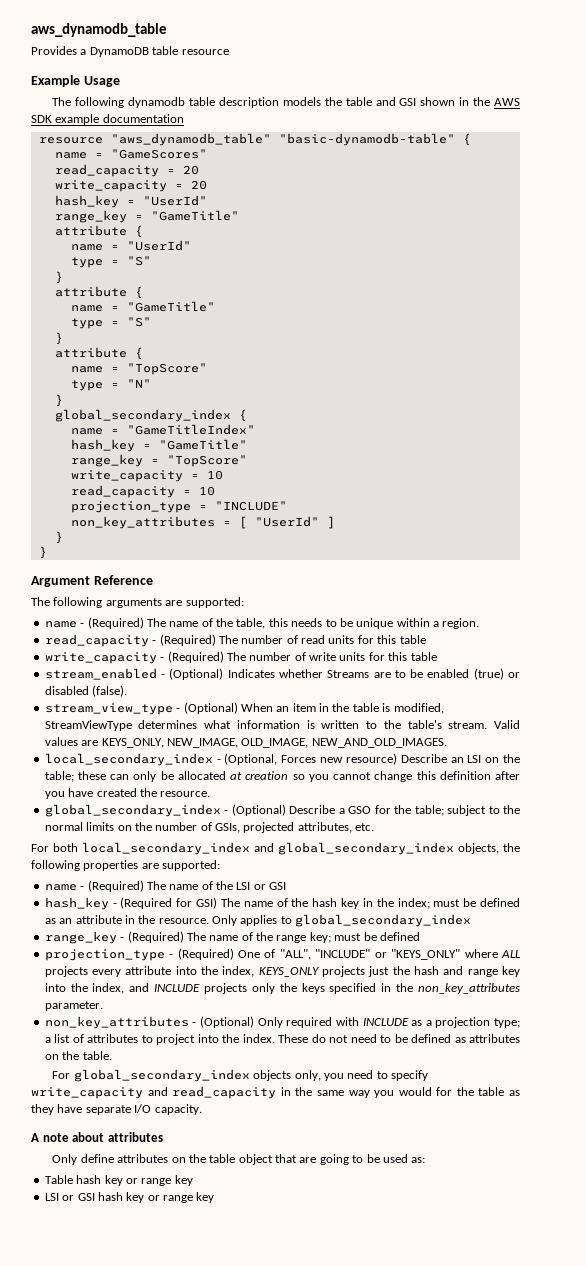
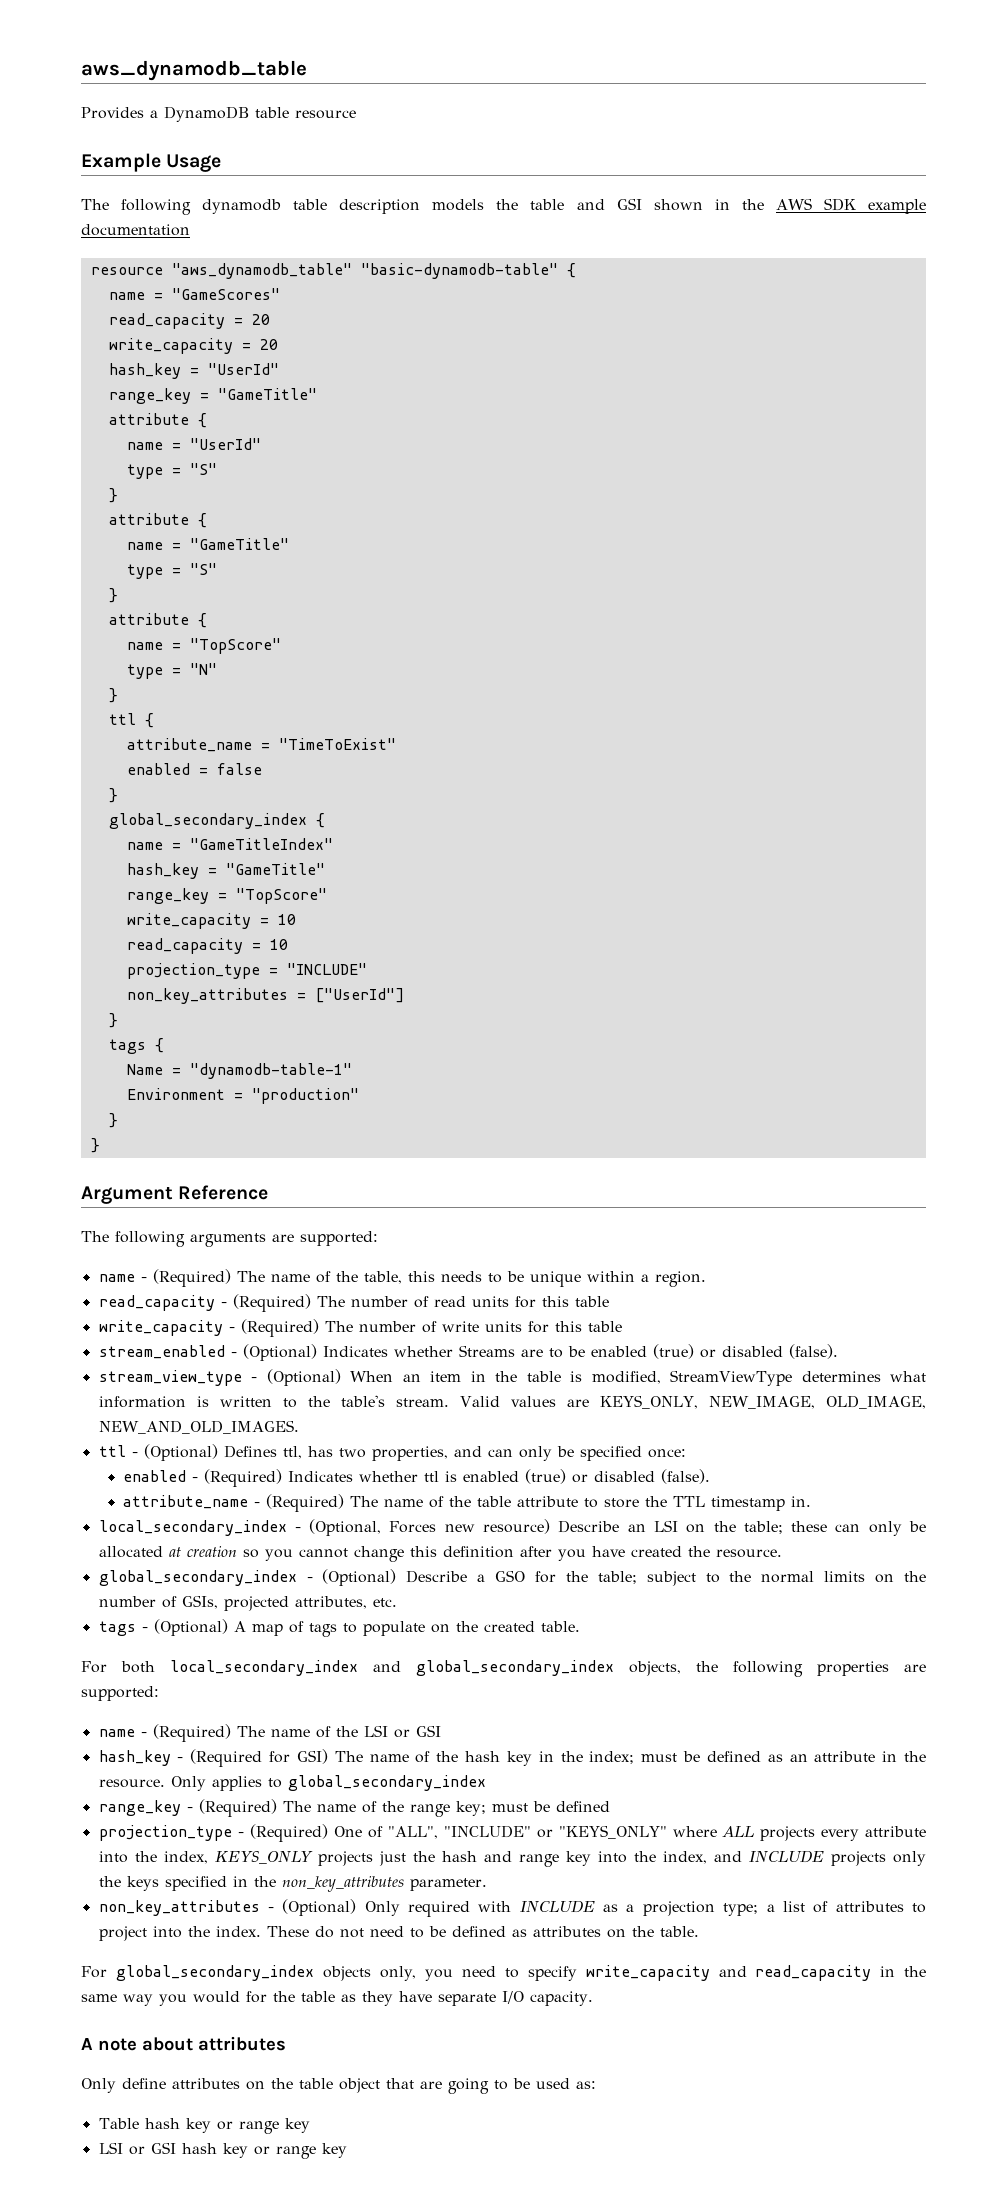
+ ttl {
+ attribute_name = "TimeToExist"
+ enabled = false
+ }
- non_key_attributes = [ "UserId" ]
+ non_key_attributes = ["UserId"]
+ }
+ tags {
+ Name = "dynamodb-table-1"
+ Environment = "production"
+ ttl - (Optional) Defines ttl, has two properties, and can only be specified once:
+ enabled - (Required) Indicates whether ttl is enabled (true) or disabled (false).
+ attribute_name - (Required) The name of the table attribute to store the TTL timestamp in.
+ tags - (Optional) A map of tags to populate on the created table.

